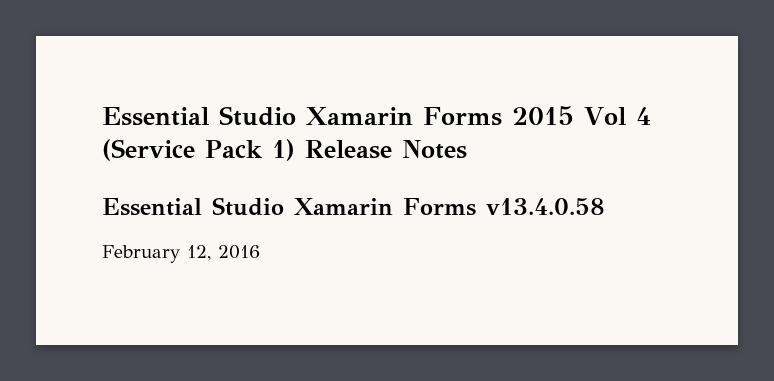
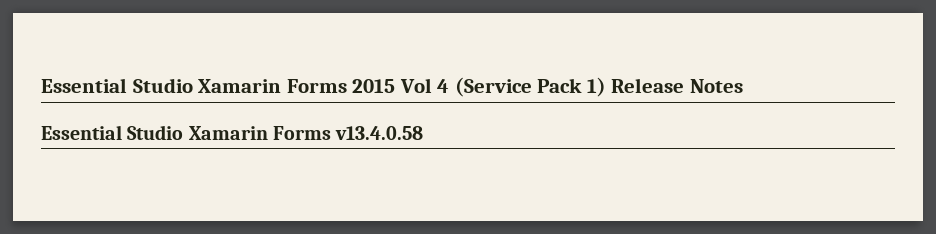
- February 12, 2016

